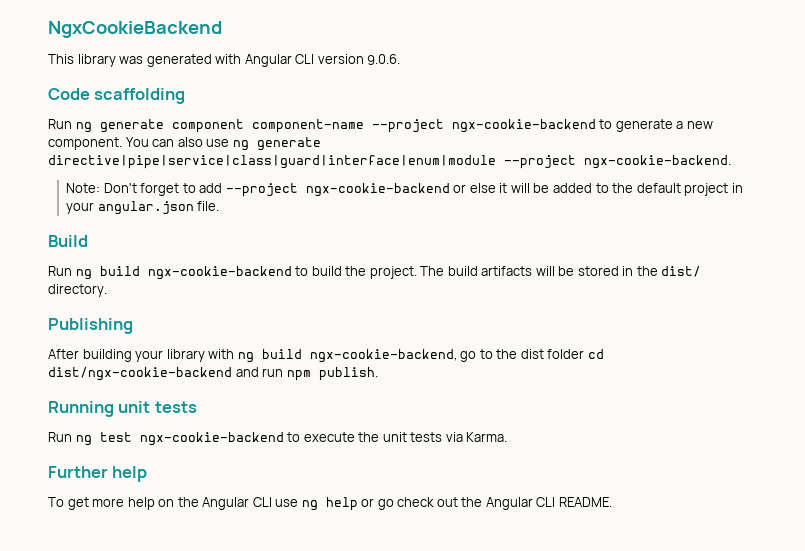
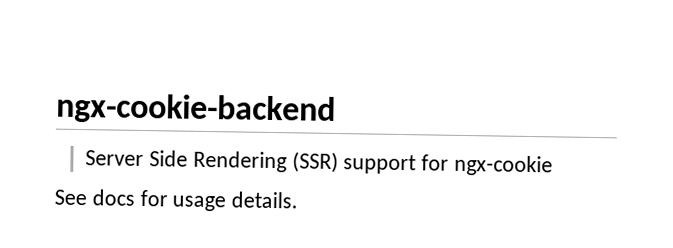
- NgxCookieBackend
- This library was generated with Angular CLI version 9.0.6.
- Code scaffolding
- Run ng generate component component-name --project ngx-cookie-backend to generate a new component. You can also use ng generate directive|pipe|service|class|guard|interface|enum|module --project ngx-cookie-backend.
- Note: Don't forget to add --project ngx-cookie-backend or else it will be added to the default project in your angular.json file.
- Build
- Run ng build ngx-cookie-backend to build the project. The build artifacts will be stored in the dist/ directory.
- Publishing
- After building your library with ng build ngx-cookie-backend, go to the dist folder cd dist/ngx-cookie-backend and run npm publish.
- Running unit tests
- Run ng test ngx-cookie-backend to execute the unit tests via Karma.
- Further help
- To get more help on the Angular CLI use ng help or go check out the Angular CLI README.
+ ngx-cookie-backend
+ Server Side Rendering (SSR) support for ngx-cookie
+ See docs for usage details.

